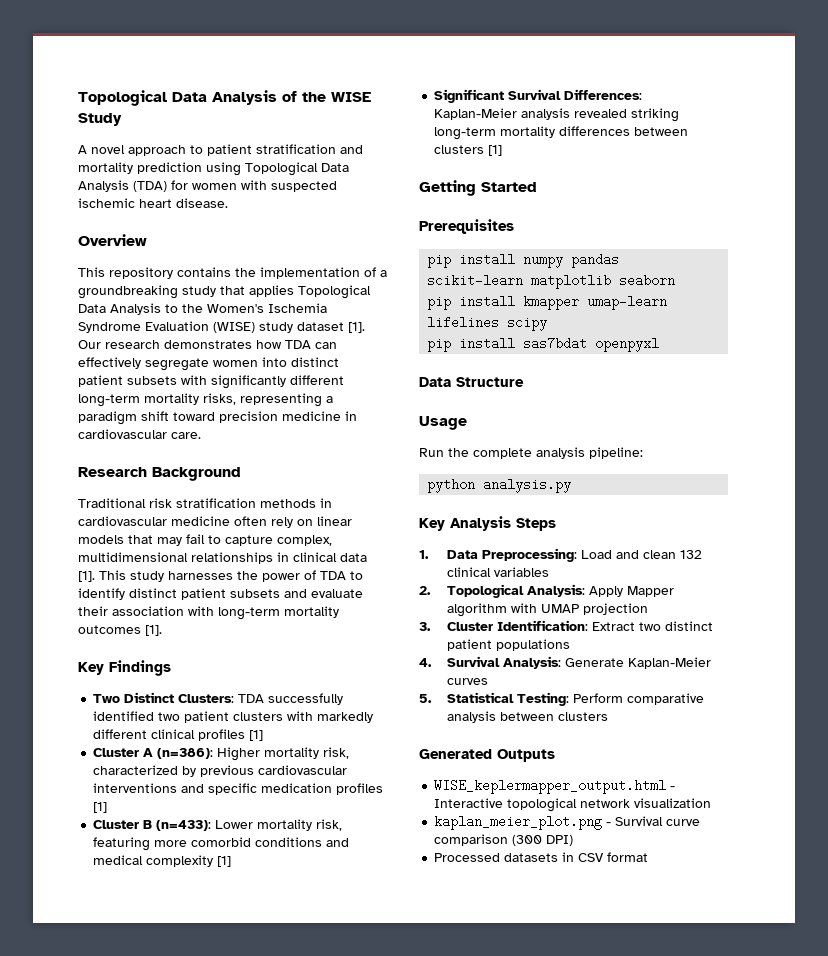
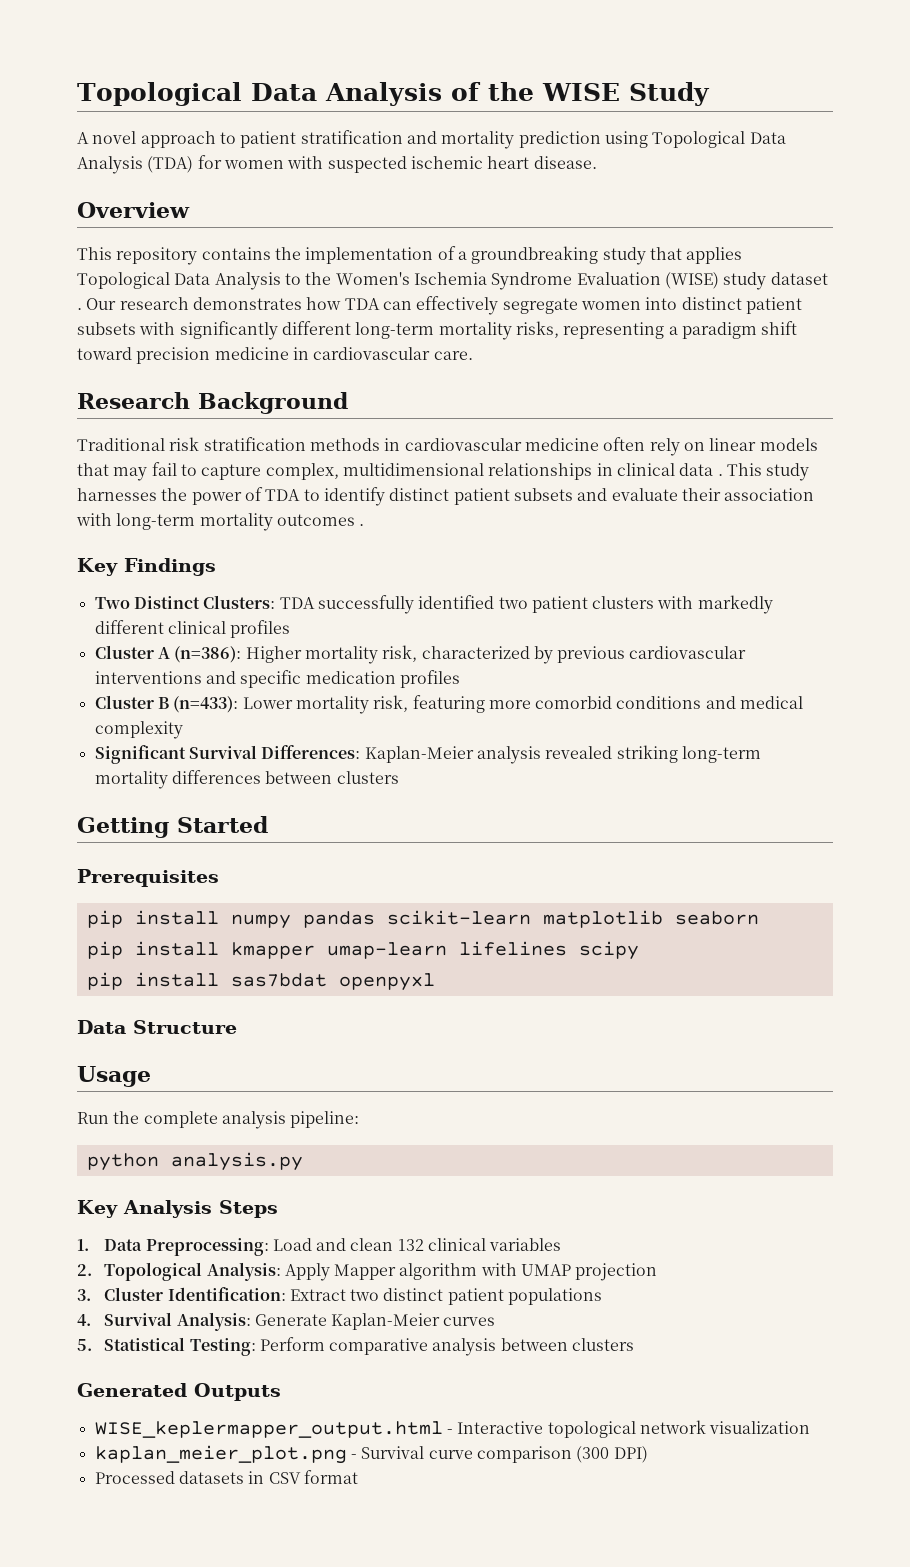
- This repository contains the implementation of a groundbreaking study that applies Topological Data Analysis to the Women's Ischemia Syndrome Evaluation (WISE) study dataset [1].
+ This repository contains the implementation of a groundbreaking study that applies Topological Data Analysis to the Women's Ischemia Syndrome Evaluation (WISE) study dataset .
- Traditional risk stratification methods in cardiovascular medicine often rely on linear models that may fail to capture complex, multidimensional relationships in clinical data [1].
+ Traditional risk stratification methods in cardiovascular medicine often rely on linear models that may fail to capture complex, multidimensional relationships in clinical data .
- This study harnesses the power of TDA to identify distinct patient subsets and evaluate their association with long-term mortality outcomes [1].
+ This study harnesses the power of TDA to identify distinct patient subsets and evaluate their association with long-term mortality outcomes .
- Two Distinct Clusters: TDA successfully identified two patient clusters with markedly different clinical profiles [1]
+ Two Distinct Clusters: TDA successfully identified two patient clusters with markedly different clinical profiles
- Cluster A (n=386): Higher mortality risk, characterized by previous cardiovascular interventions and specific medication profiles [1]
+ Cluster A (n=386): Higher mortality risk, characterized by previous cardiovascular interventions and specific medication profiles
- Cluster B (n=433): Lower mortality risk, featuring more comorbid conditions and medical complexity [1]
+ Cluster B (n=433): Lower mortality risk, featuring more comorbid conditions and medical complexity
- Significant Survival Differences: Kaplan-Meier analysis revealed striking long-term mortality differences between clusters [1]
+ Significant Survival Differences: Kaplan-Meier analysis revealed striking long-term mortality differences between clusters

